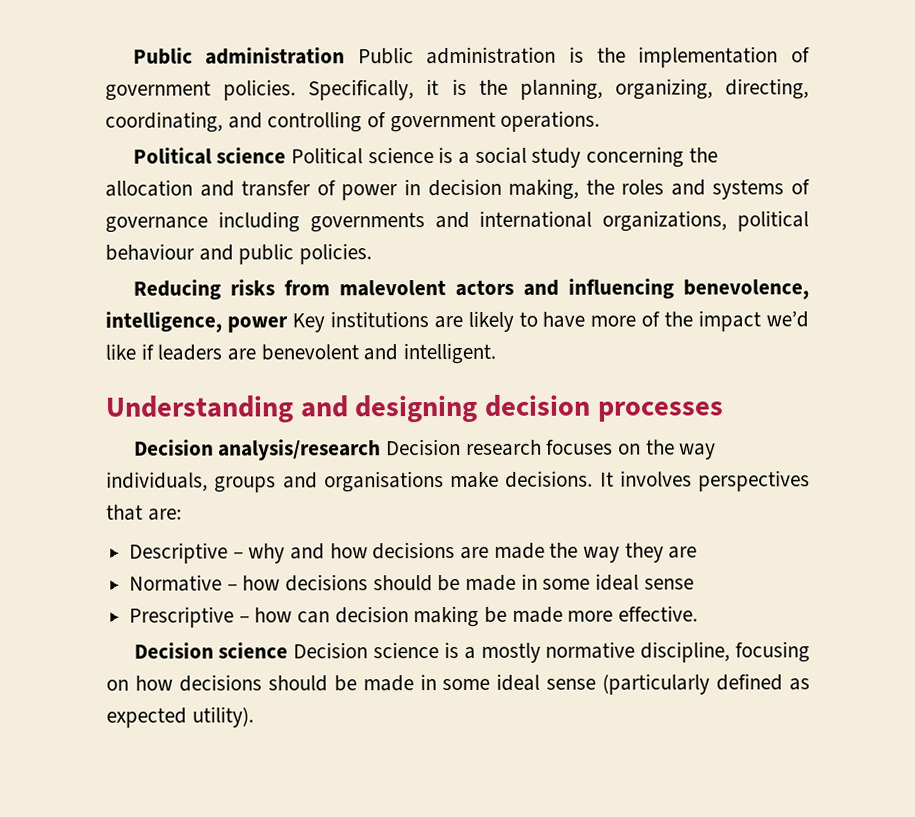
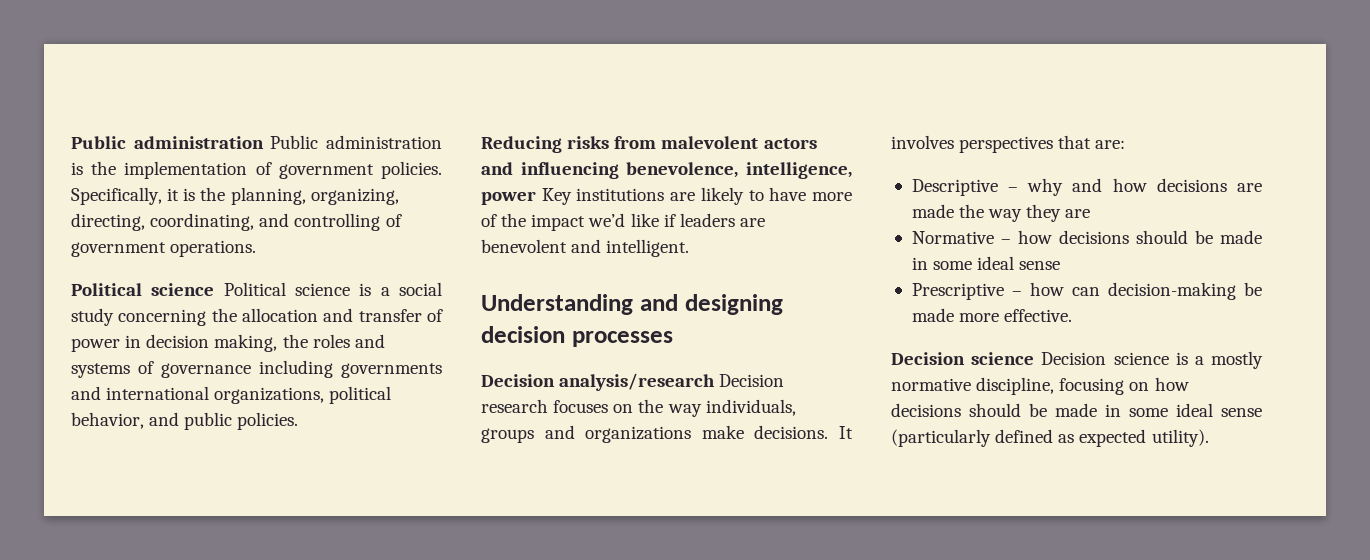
- Political science Political science is a social study concerning the allocation and transfer of power in decision making, the roles and systems of governance including governments and international organizations, political behaviour and public policies.
+ Political science Political science is a social study concerning the allocation and transfer of power in decision making, the roles and systems of governance including governments and international organizations, political behavior, and public policies.
- Decision analysis/research Decision research focuses on the way individuals, groups and organisations make decisions.
+ Decision analysis/research Decision research focuses on the way individuals, groups and organizations make decisions.
- Prescriptive – how can decision making be made more effective.
+ Prescriptive – how can decision-making be made more effective.

